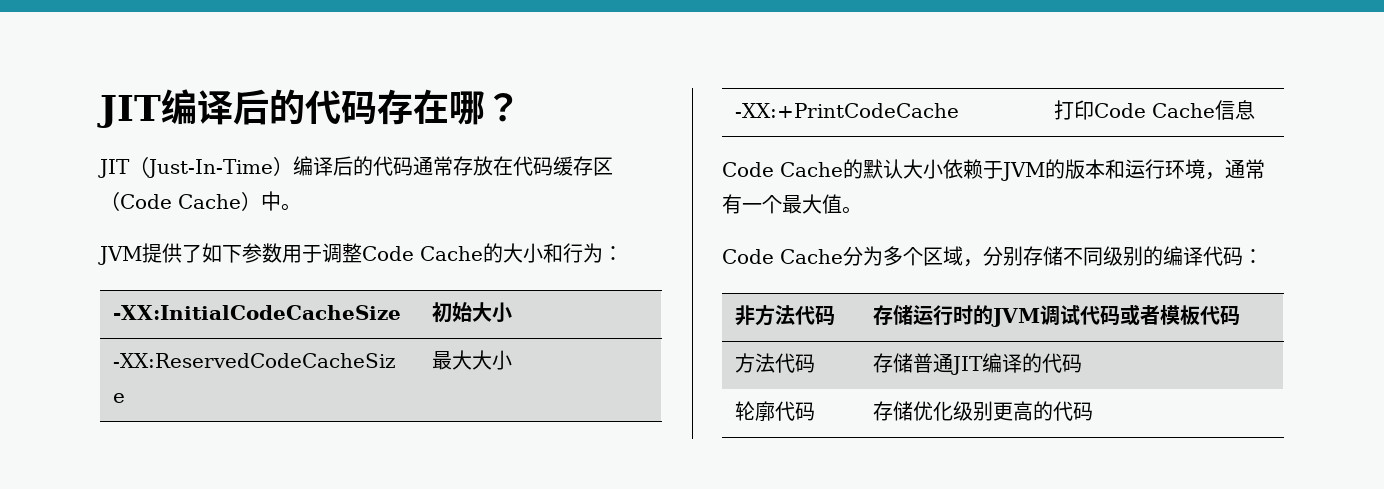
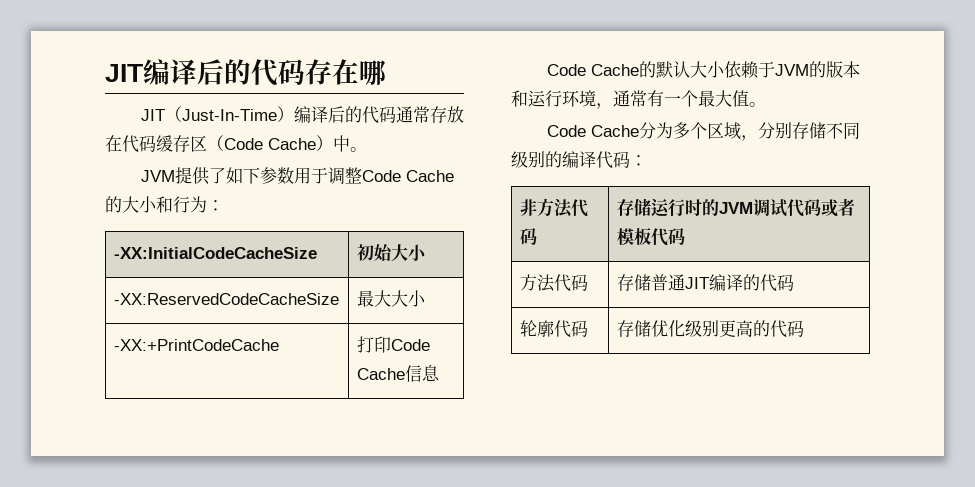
- JIT编译后的代码存在哪？
+ JIT编译后的代码存在哪

